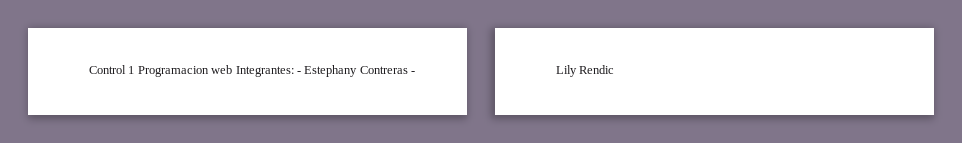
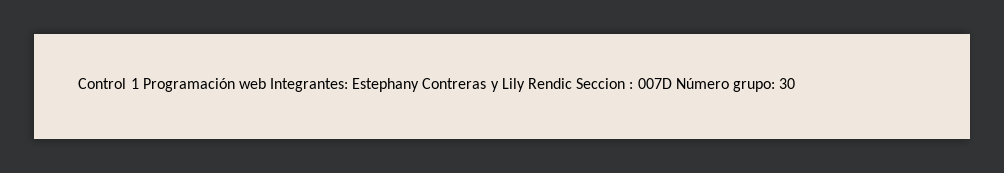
- Control 1 Programacion web Integrantes: - Estephany Contreras - Lily Rendic
+ Control 1 Programación web Integrantes: Estephany Contreras y Lily Rendic Seccion : 007D Número grupo: 30

